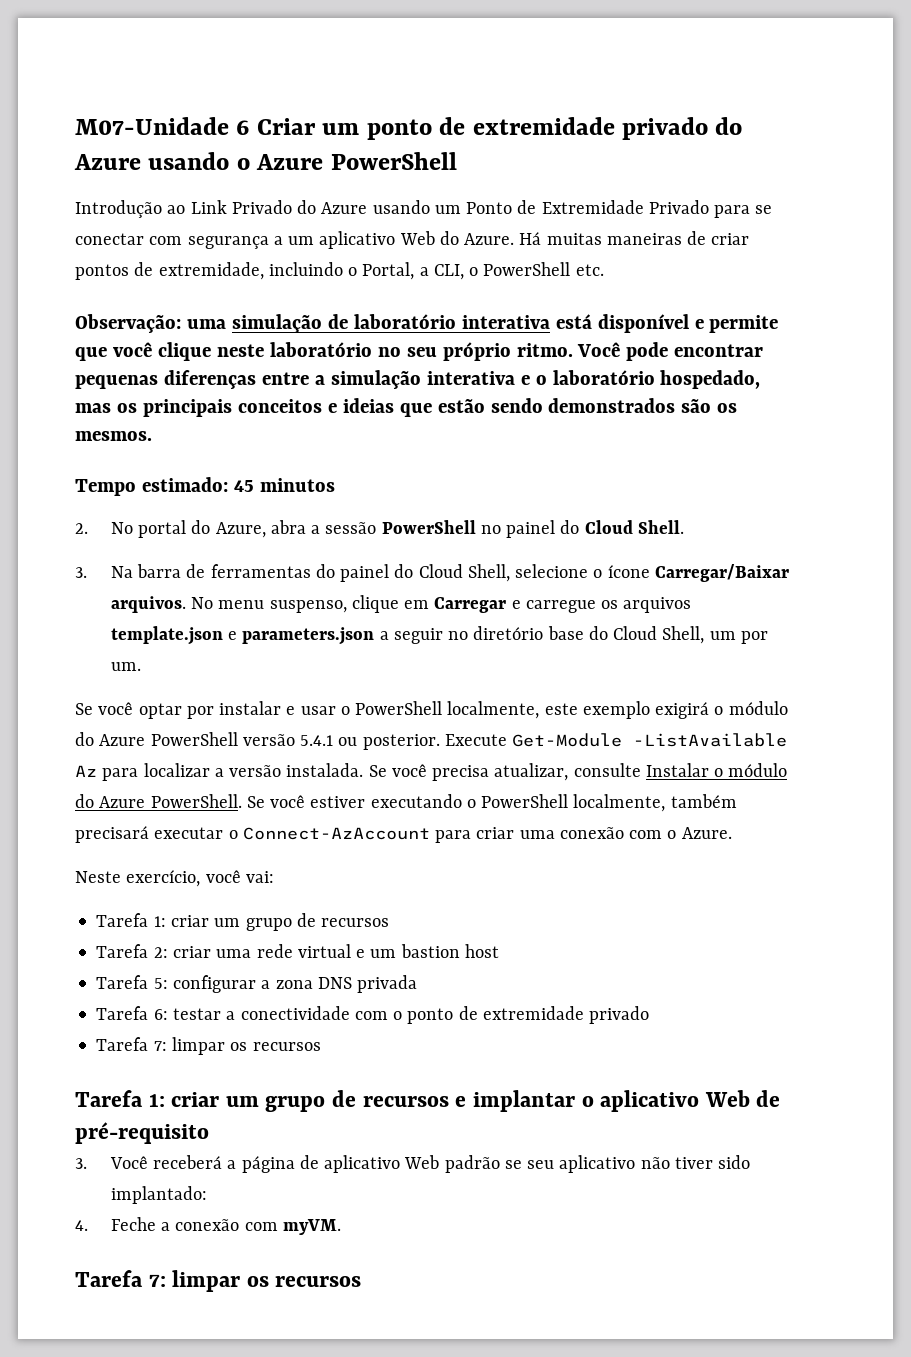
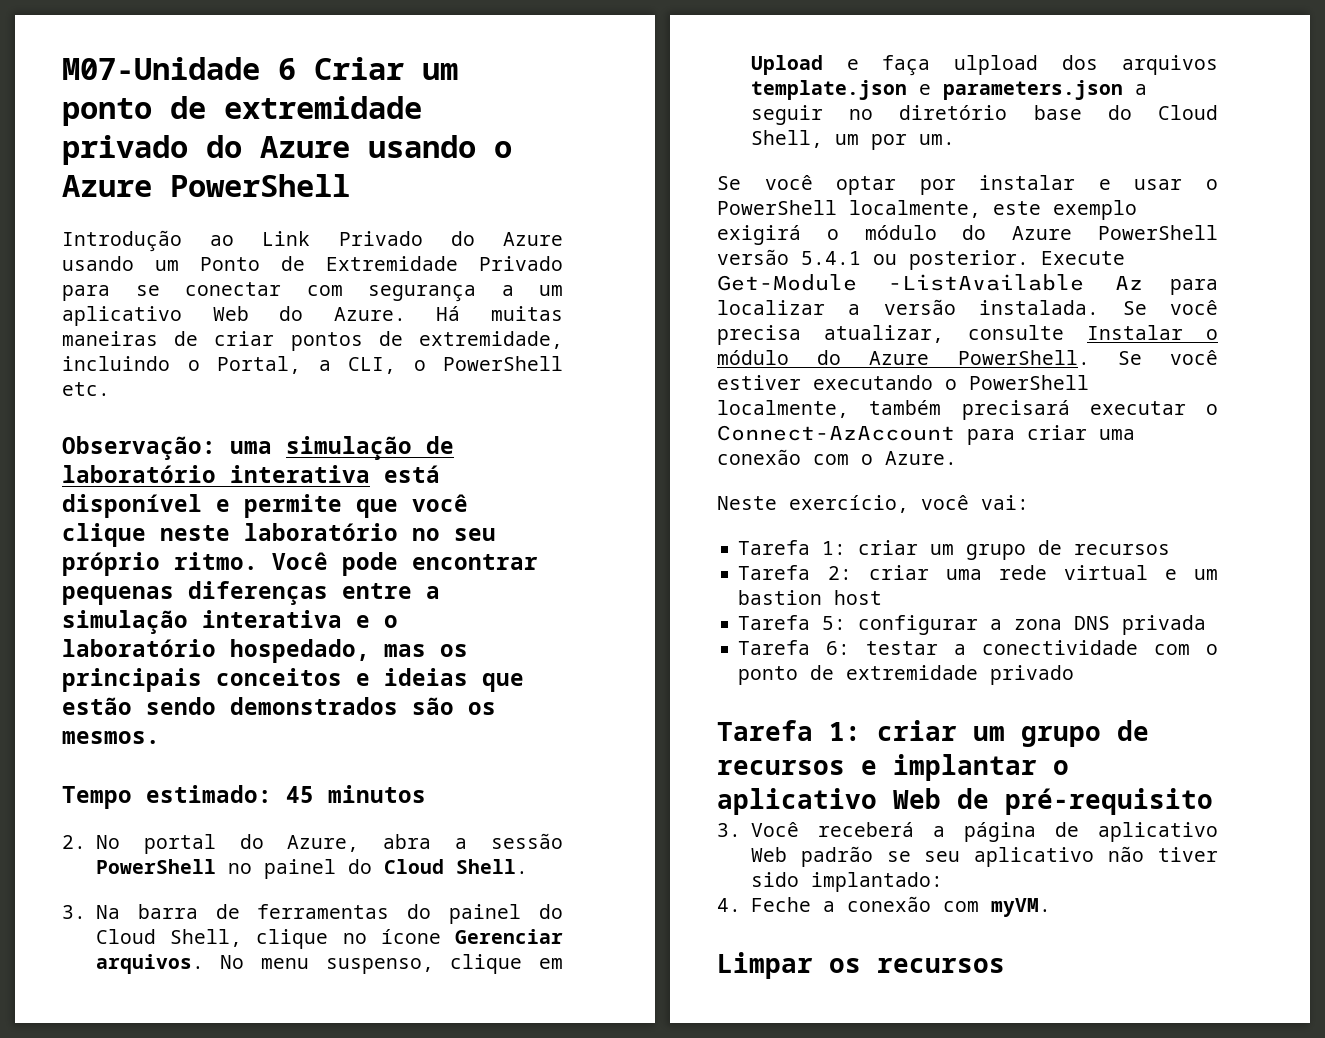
- 3. Na barra de ferramentas do painel do Cloud Shell, selecione o ícone Carregar/Baixar arquivos.
+ 3. Na barra de ferramentas do painel do Cloud Shell, clique no ícone Gerenciar arquivos.
- No menu suspenso, clique em Carregar e carregue os arquivos template.json e parameters.json a seguir no diretório base do Cloud Shell, um por um.
+ No menu suspenso, clique em Upload e faça ulpload dos arquivos template.json e parameters.json a seguir no diretório base do Cloud Shell, um por um.
  Tarefa 6: testar a conectividade com o ponto de extremidade privado
- Tarefa 7: limpar os recursos
  4. Feche a conexão com myVM.
- Tarefa 7: limpar os recursos
+ Limpar os recursos

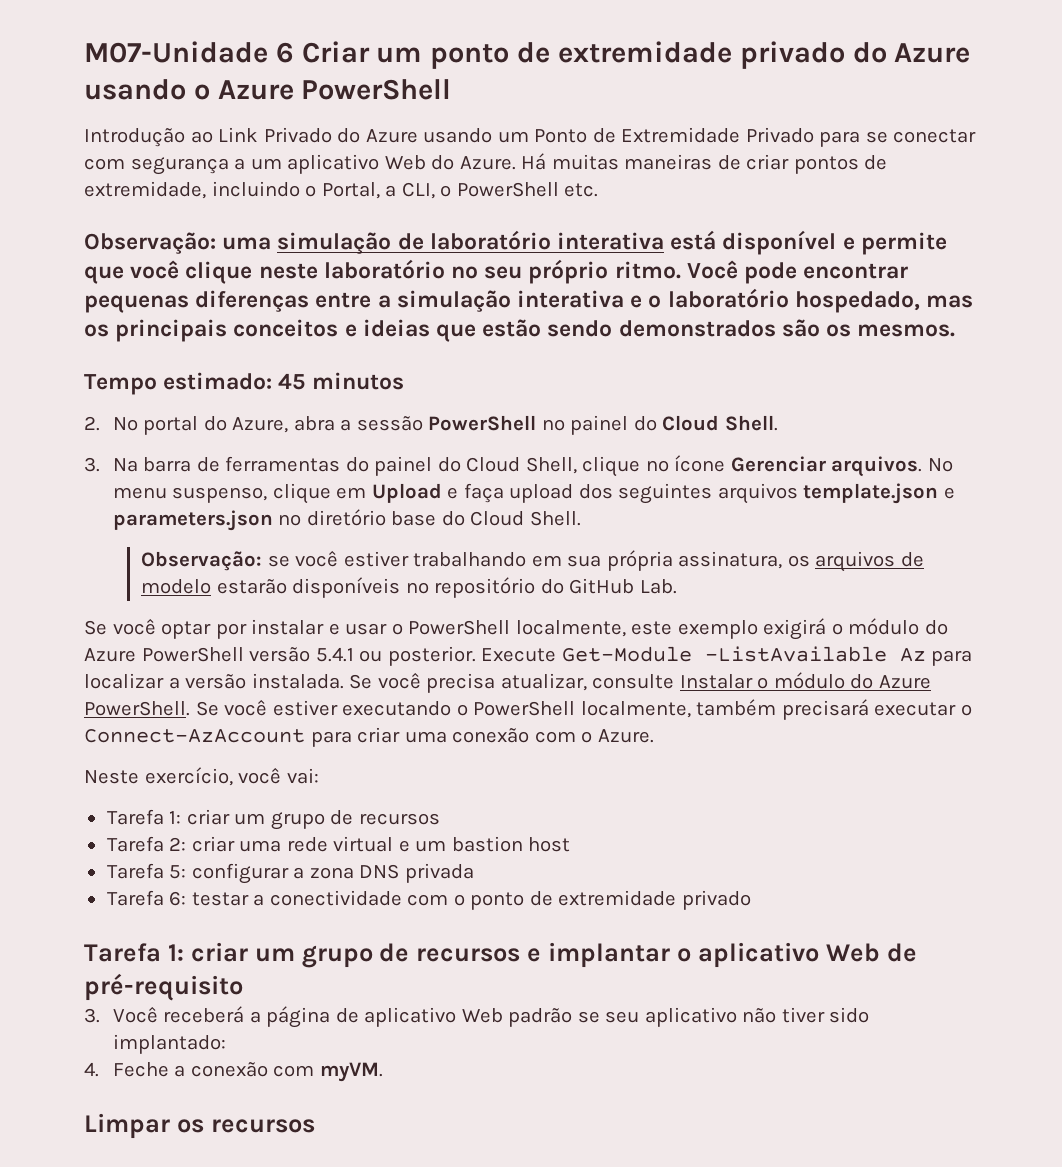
- No menu suspenso, clique em Upload e faça ulpload dos arquivos template.json e parameters.json a seguir no diretório base do Cloud Shell, um por um.
+ No menu suspenso, clique em Upload e faça upload dos seguintes arquivos template.json e parameters.json no diretório base do Cloud Shell.
+ Observação: se você estiver trabalhando em sua própria assinatura, os arquivos de modelo estarão disponíveis no repositório do GitHub Lab.

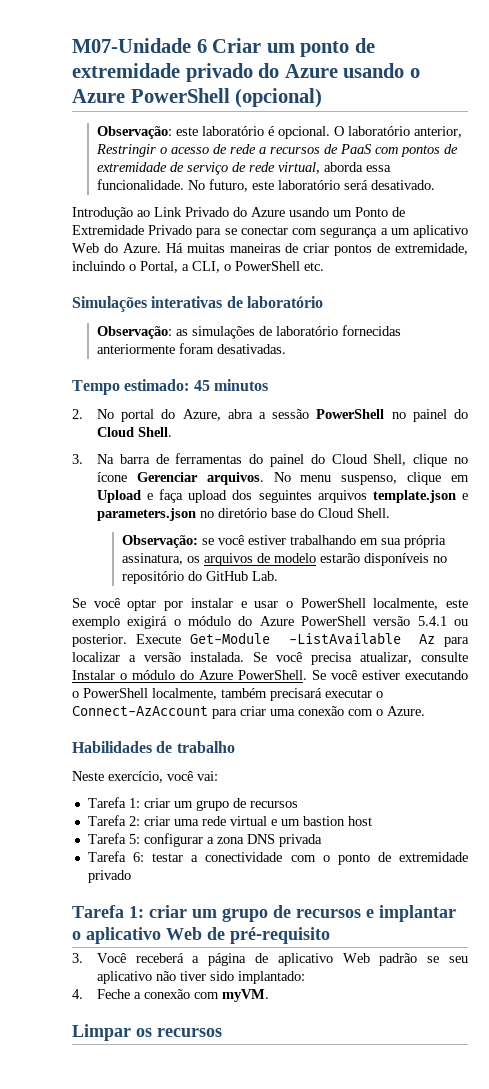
- M07-Unidade 6 Criar um ponto de extremidade privado do Azure usando o Azure PowerShell
+ M07-Unidade 6 Criar um ponto de extremidade privado do Azure usando o Azure PowerShell (opcional)
+ Observação: este laboratório é opcional. O laboratório anterior, Restringir o acesso de rede a recursos de PaaS com pontos de extremidade de serviço de rede virtual, aborda essa funcionalidade. No futuro, este laboratório será desativado.
- Observação: uma simulação de laboratório interativa está disponível e permite que você clique neste laboratório no seu próprio ritmo. Você pode encontrar pequenas diferenças entre a simulação interativa e o laboratório hospedado, mas os principais conceitos e ideias que estão sendo demonstrados são os mesmos.
+ Simulações interativas de laboratório
+ Observação: as simulações de laboratório fornecidas anteriormente foram desativadas.
+ Habilidades de trabalho

